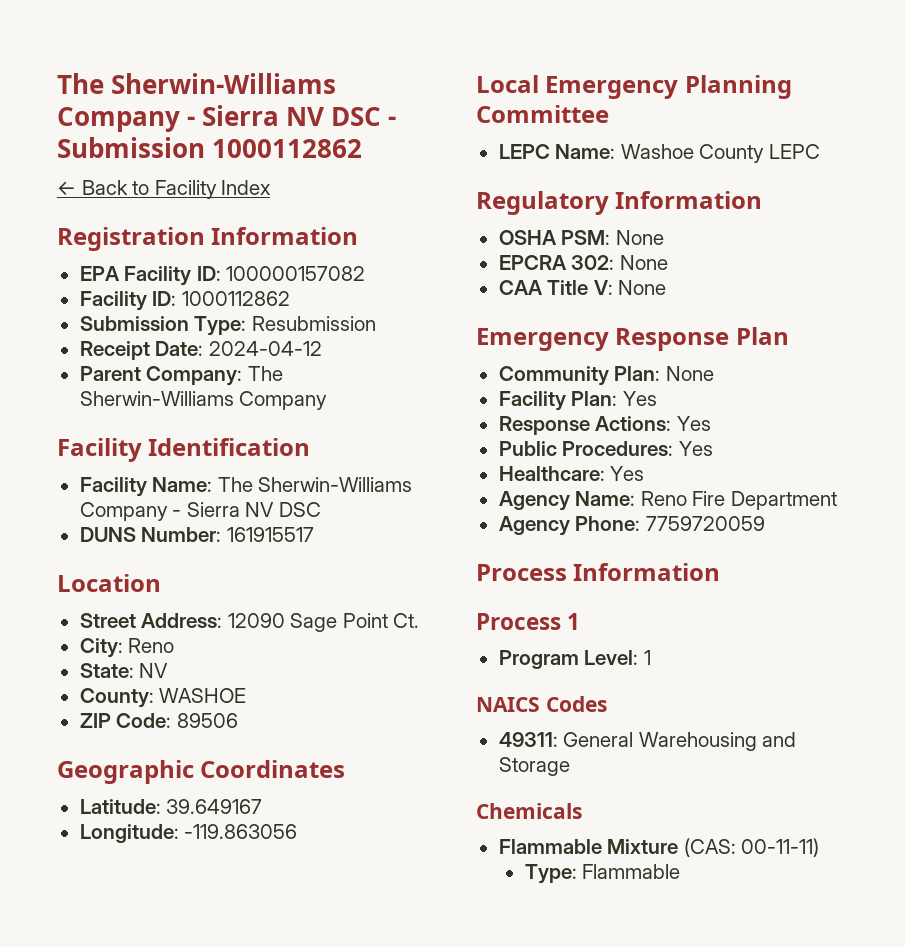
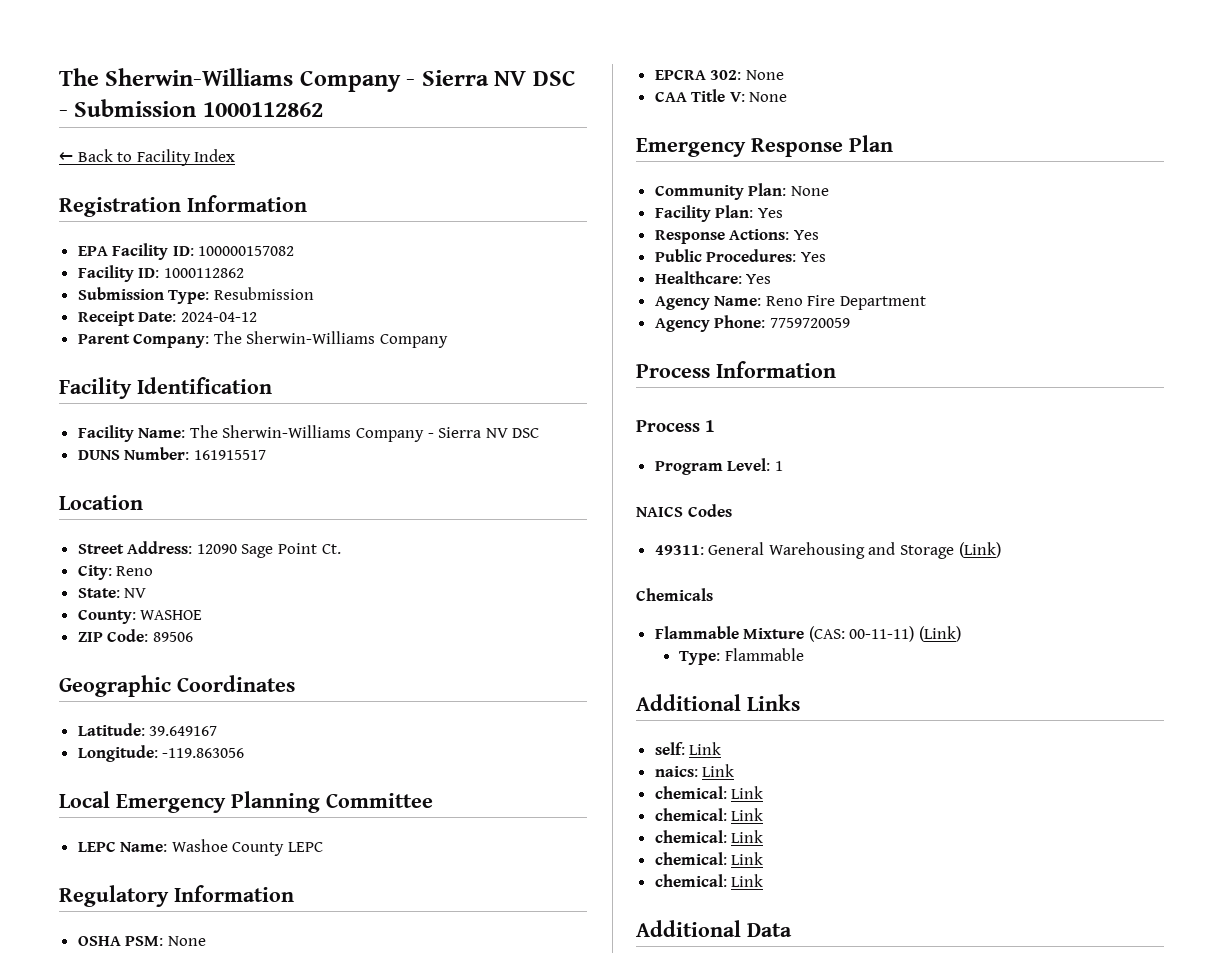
- 49311: General Warehousing and Storage
+ 49311: General Warehousing and Storage (Link)
- Flammable Mixture (CAS: 00-11-11)
+ Flammable Mixture (CAS: 00-11-11) (Link)
+ Additional Links
+ self: Link
+ naics: Link
+ chemical: Link
+ chemical: Link
+ chemical: Link
+ chemical: Link
+ chemical: Link
+ Additional Data

